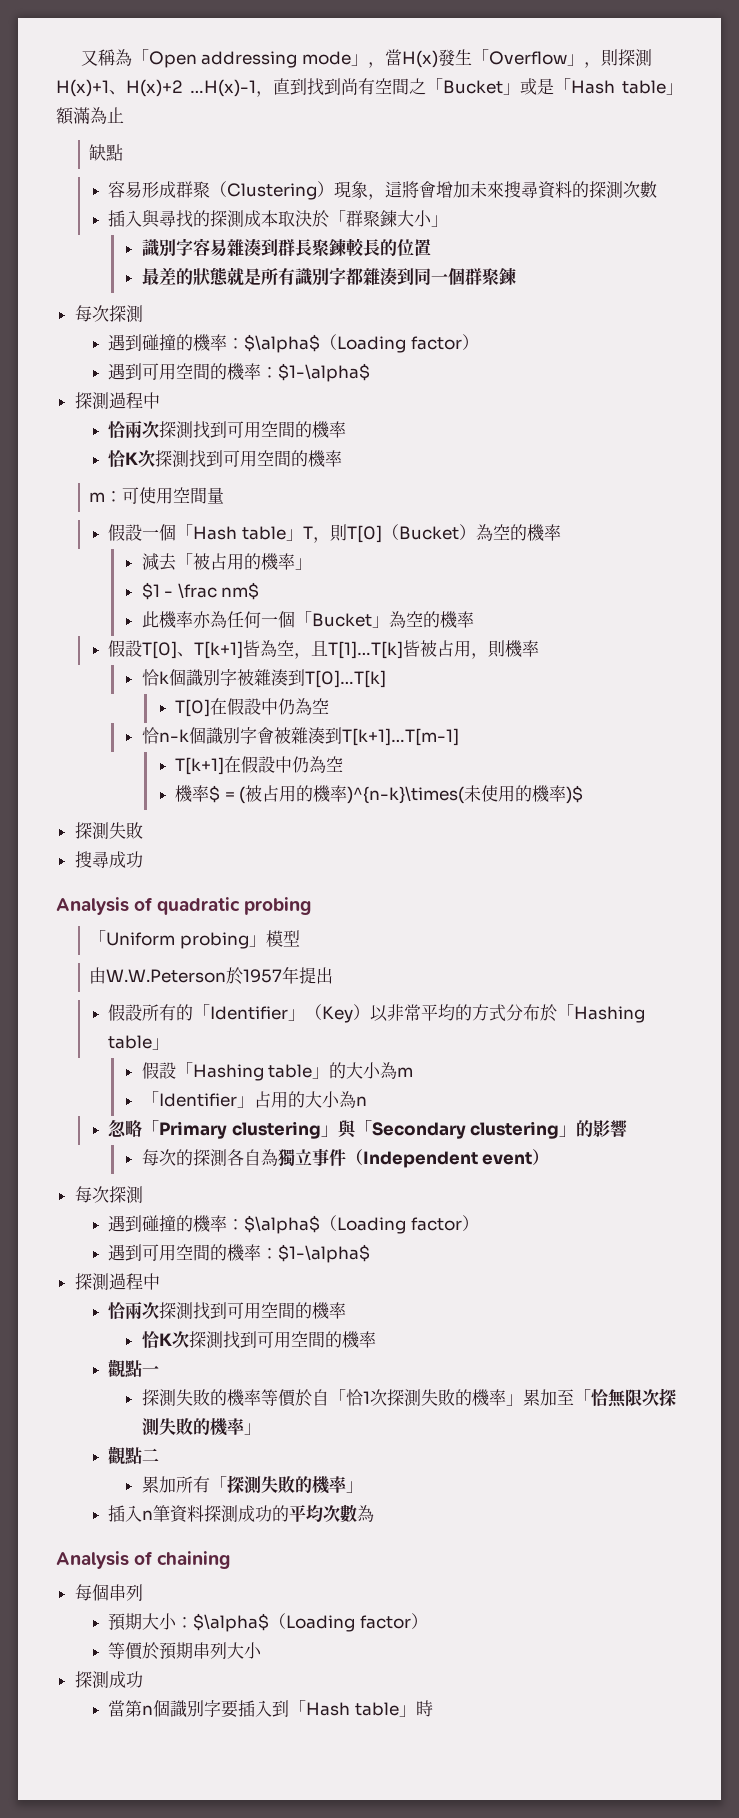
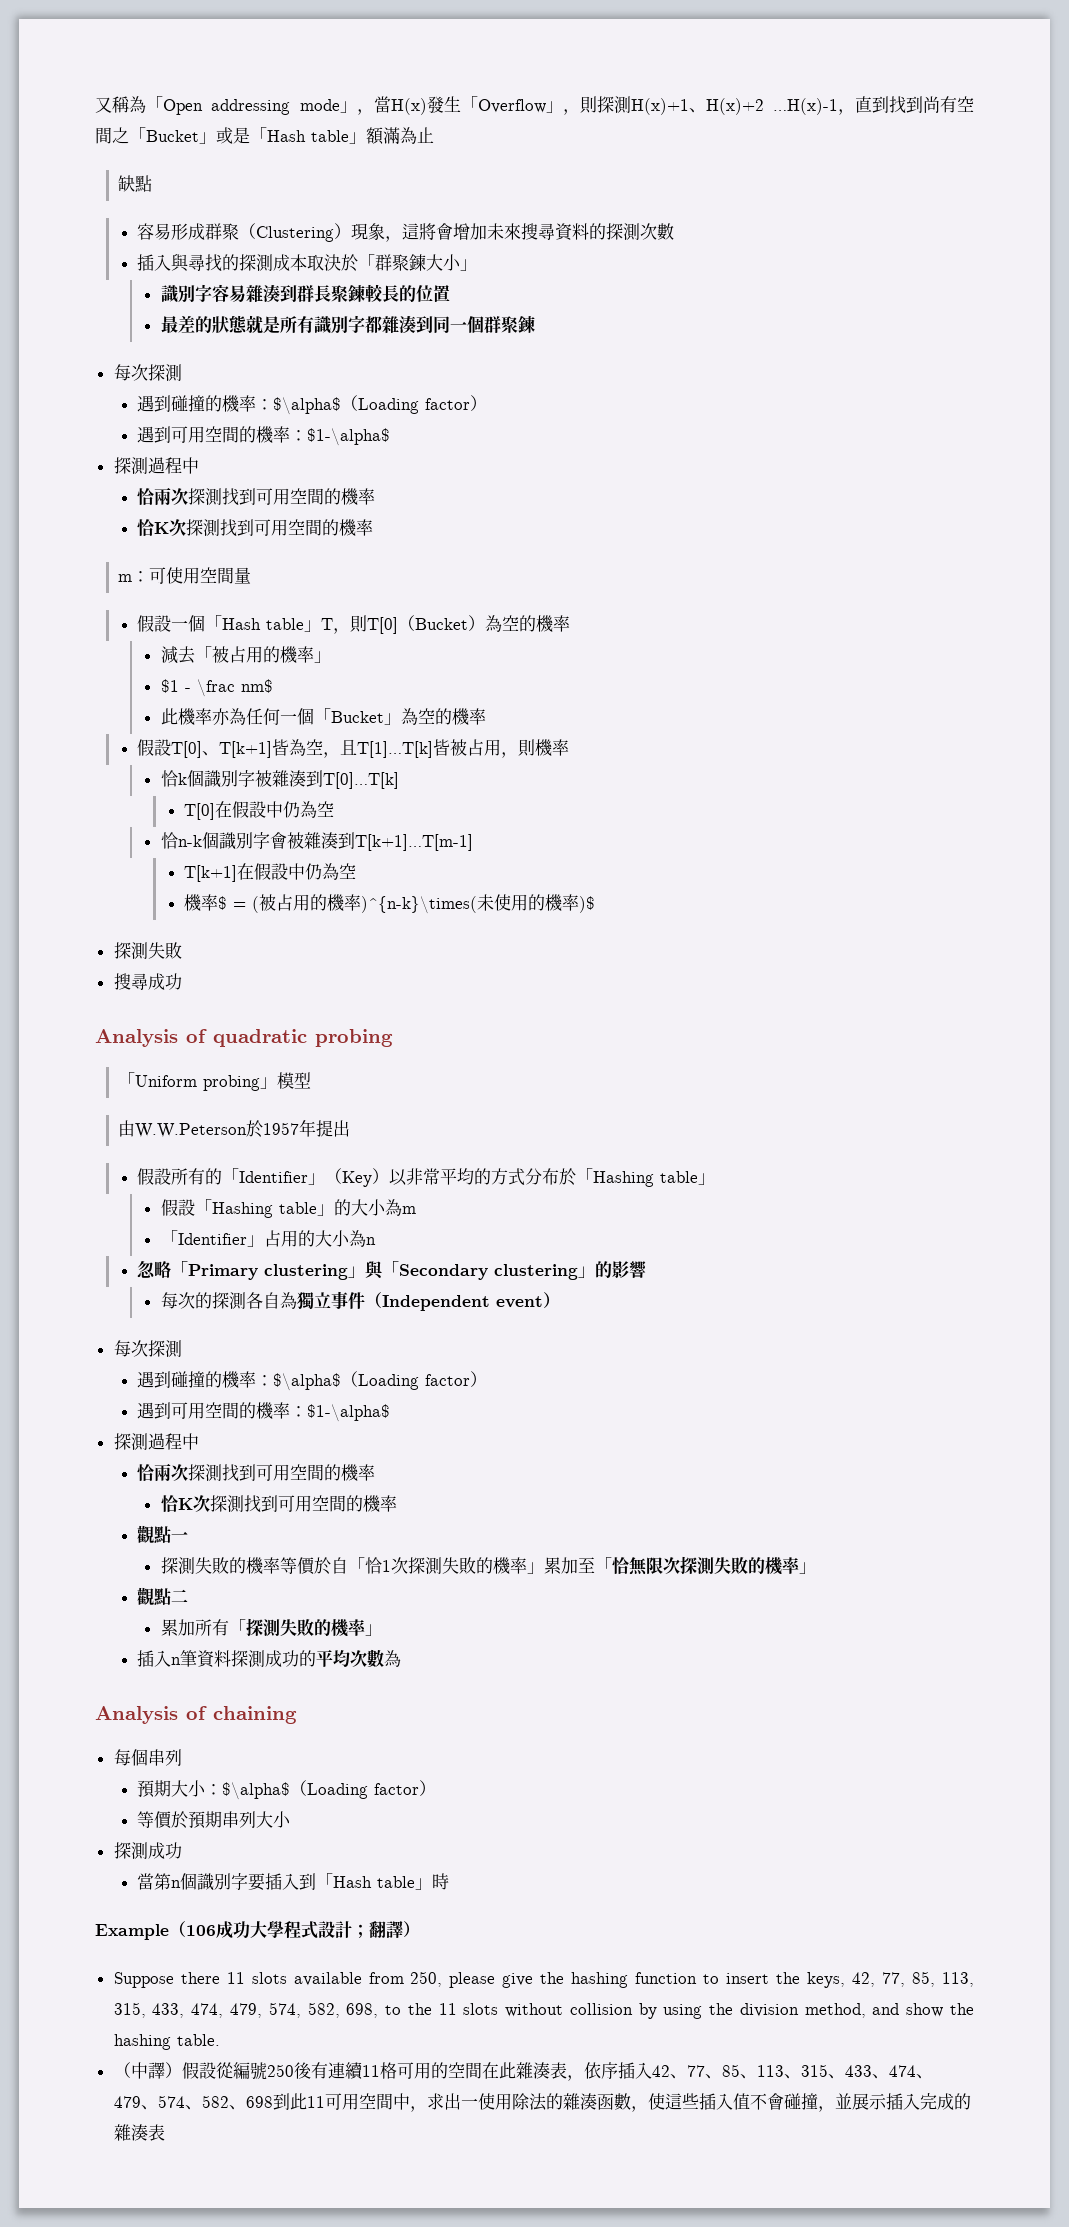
+ Example（106成功大學程式設計；翻譯）
+ Suppose there 11 slots available from 250, please give the hashing function to insert the keys, 42, 77, 85, 113, 315, 433, 474, 479, 574, 582, 698, to the 11 slots without collision by using the division method, and show the hashing table.
+ （中譯）假設從編號250後有連續11格可用的空間在此雜湊表，依序插入42、77、85、113、315、433、474、479、574、582、698到此11可用空間中，求出一使用除法的雜湊函數，使這些插入值不會碰撞，並展示插入完成的雜湊表

